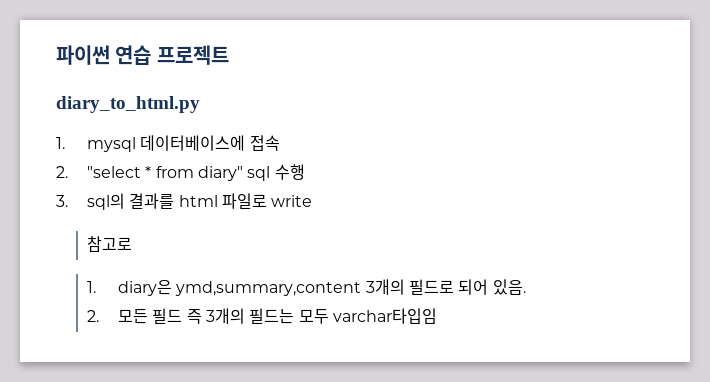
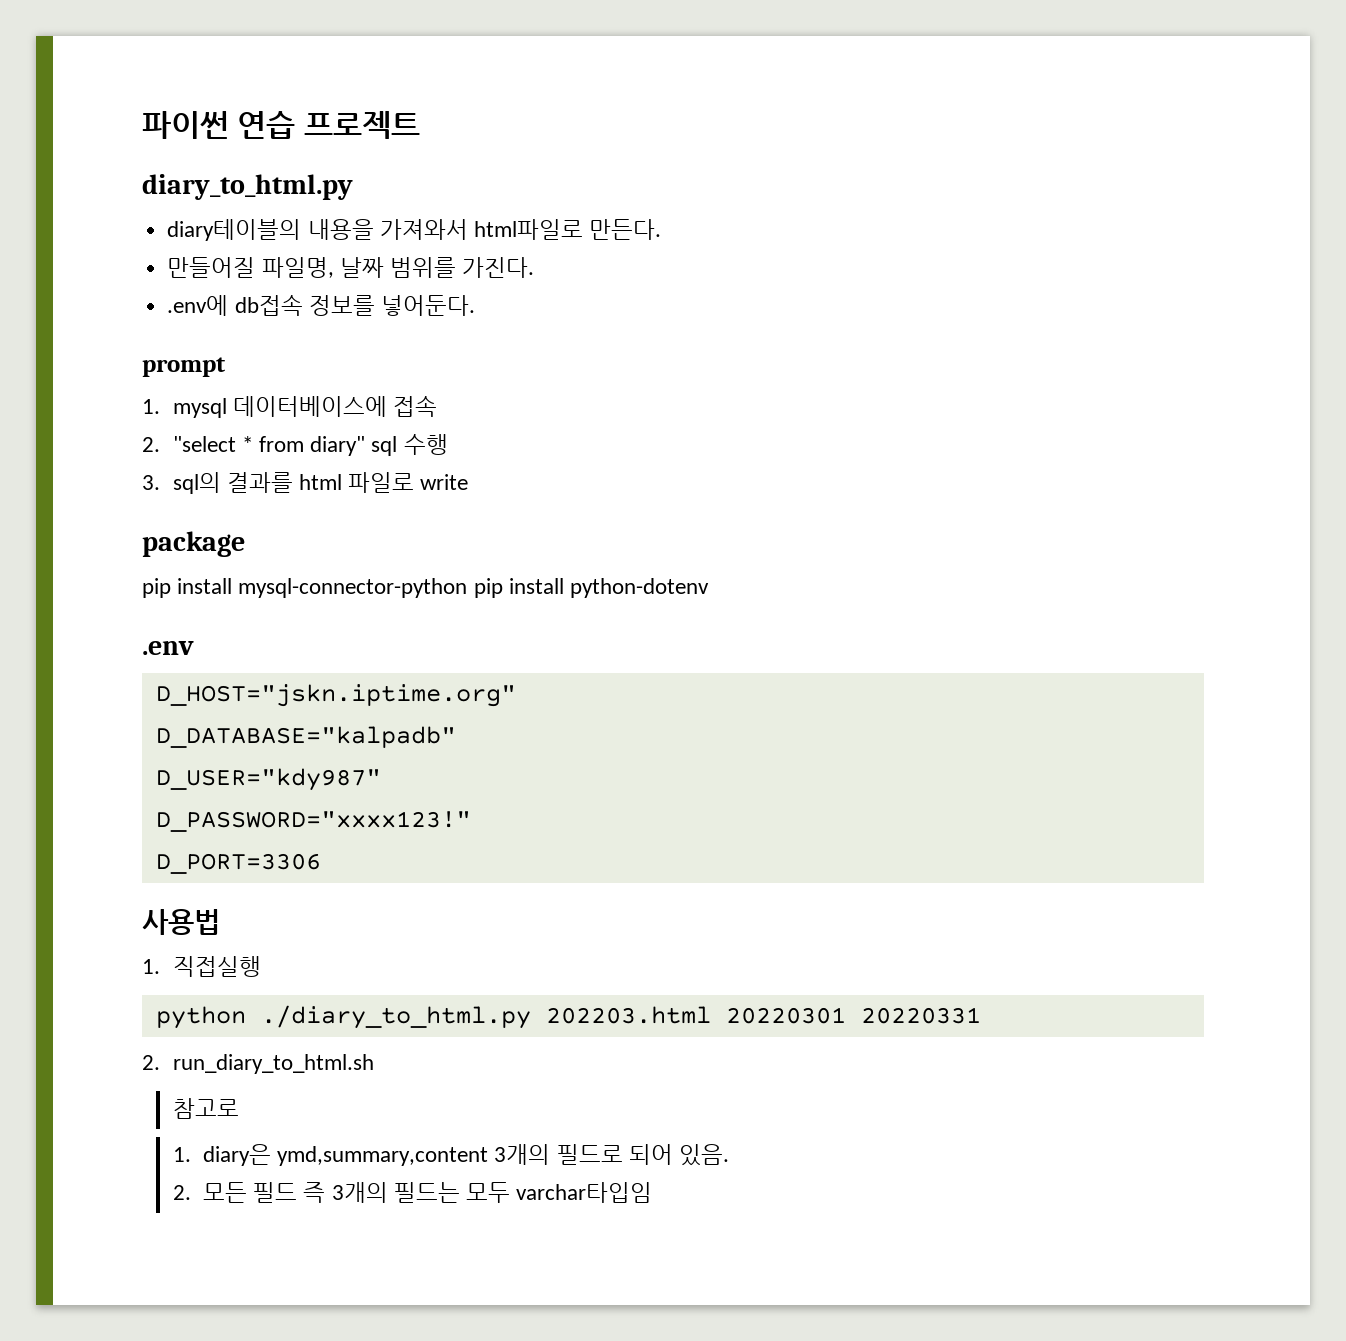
+ diary테이블의 내용을 가져와서 html파일로 만든다.
+ 만들어질 파일명, 날짜 범위를 가진다.
+ .env에 db접속 정보를 넣어둔다.
+ prompt
+ package
+ pip install mysql-connector-python pip install python-dotenv
+ .env
+ D_HOST="jskn.iptime.org"
+ D_DATABASE="kalpadb"
+ D_USER="kdy987"
+ D_PASSWORD="xxxx123!"
+ D_PORT=3306
+ 사용법
+ 1. 직접실행
+ python ./diary_to_html.py 202203.html 20220301 20220331
+ 2. run_diary_to_html.sh

